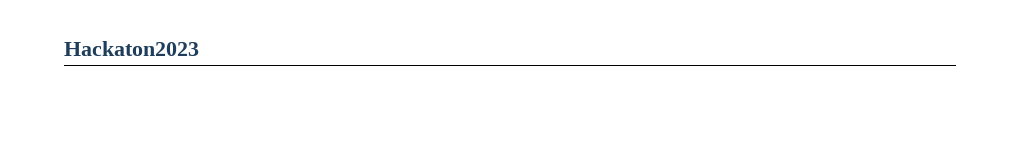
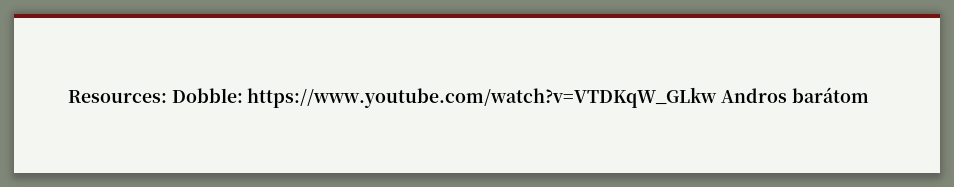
- Hackaton2023
+ Resources: Dobble: https://www.youtube.com/watch?v=VTDKqW_GLkw Andros barátom

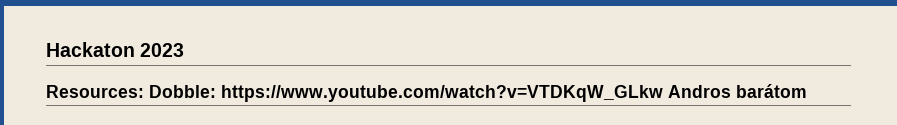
+ Hackaton 2023

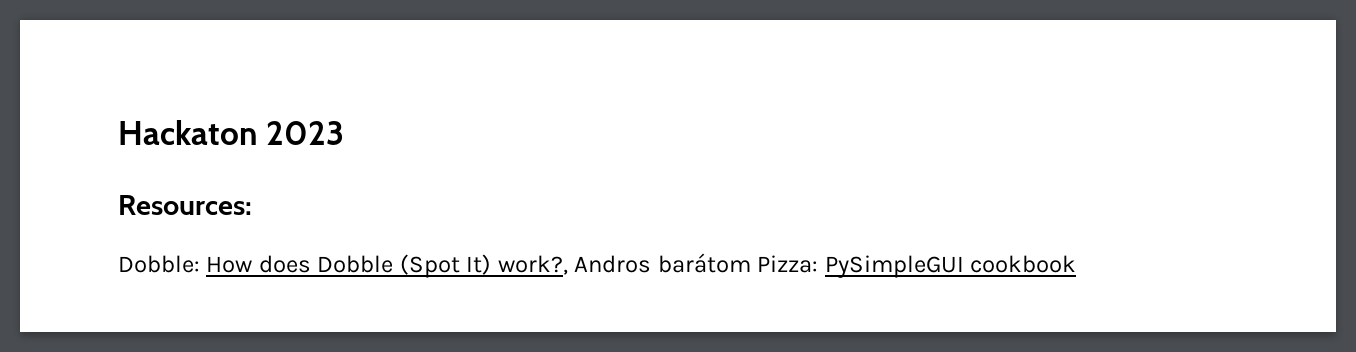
- Resources: Dobble: https://www.youtube.com/watch?v=VTDKqW_GLkw Andros barátom
+ Resources:
+ Dobble: How does Dobble (Spot It) work?, Andros barátom Pizza: PySimpleGUI cookbook

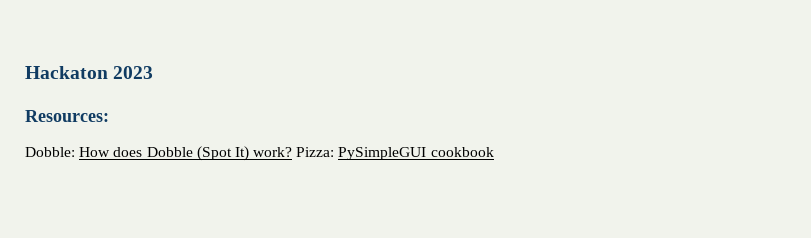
- Dobble: How does Dobble (Spot It) work?, Andros barátom Pizza: PySimpleGUI cookbook
+ Dobble: How does Dobble (Spot It) work? Pizza: PySimpleGUI cookbook

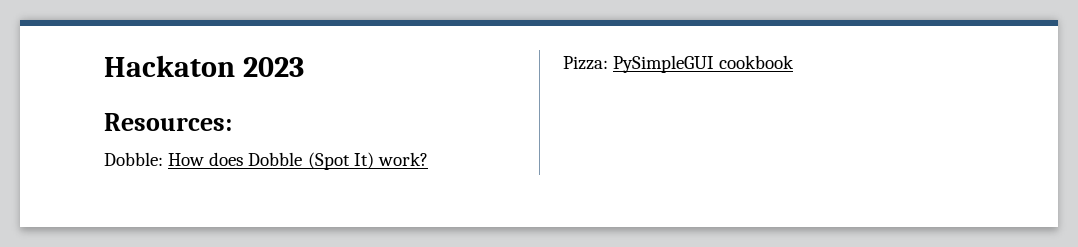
- Dobble: How does Dobble (Spot It) work? Pizza: PySimpleGUI cookbook
+ Dobble: How does Dobble (Spot It) work?
+ Pizza: PySimpleGUI cookbook

